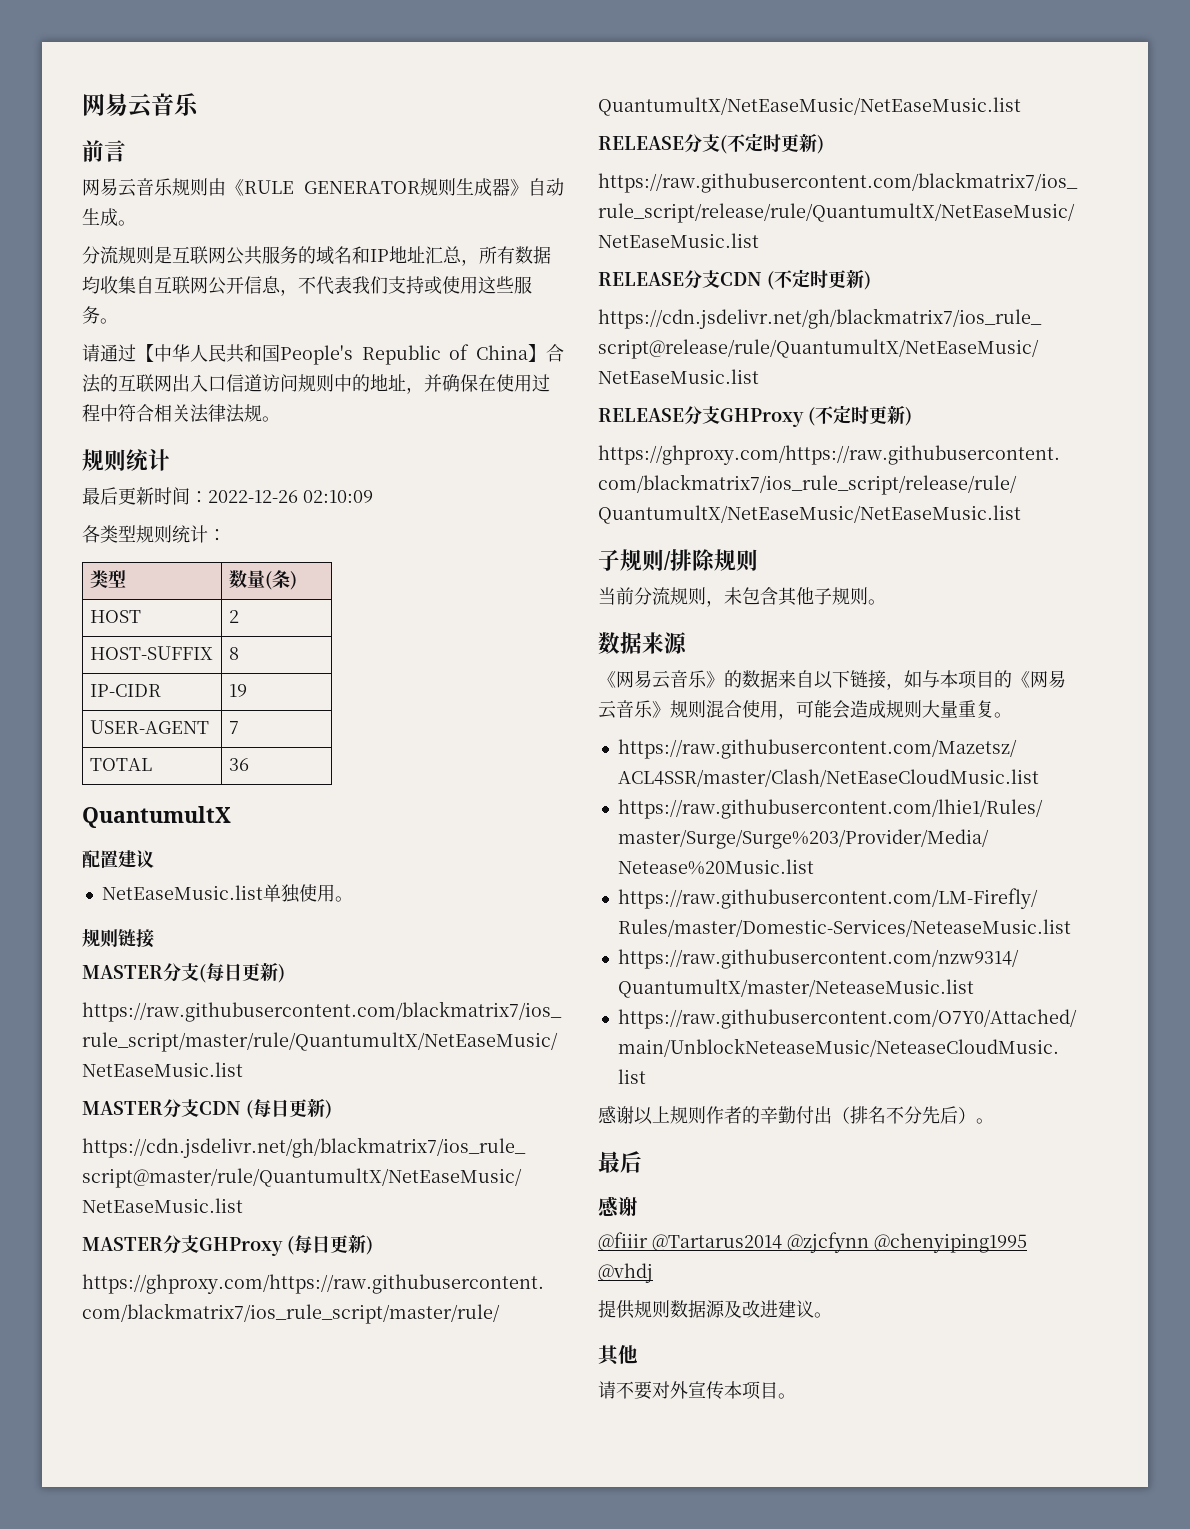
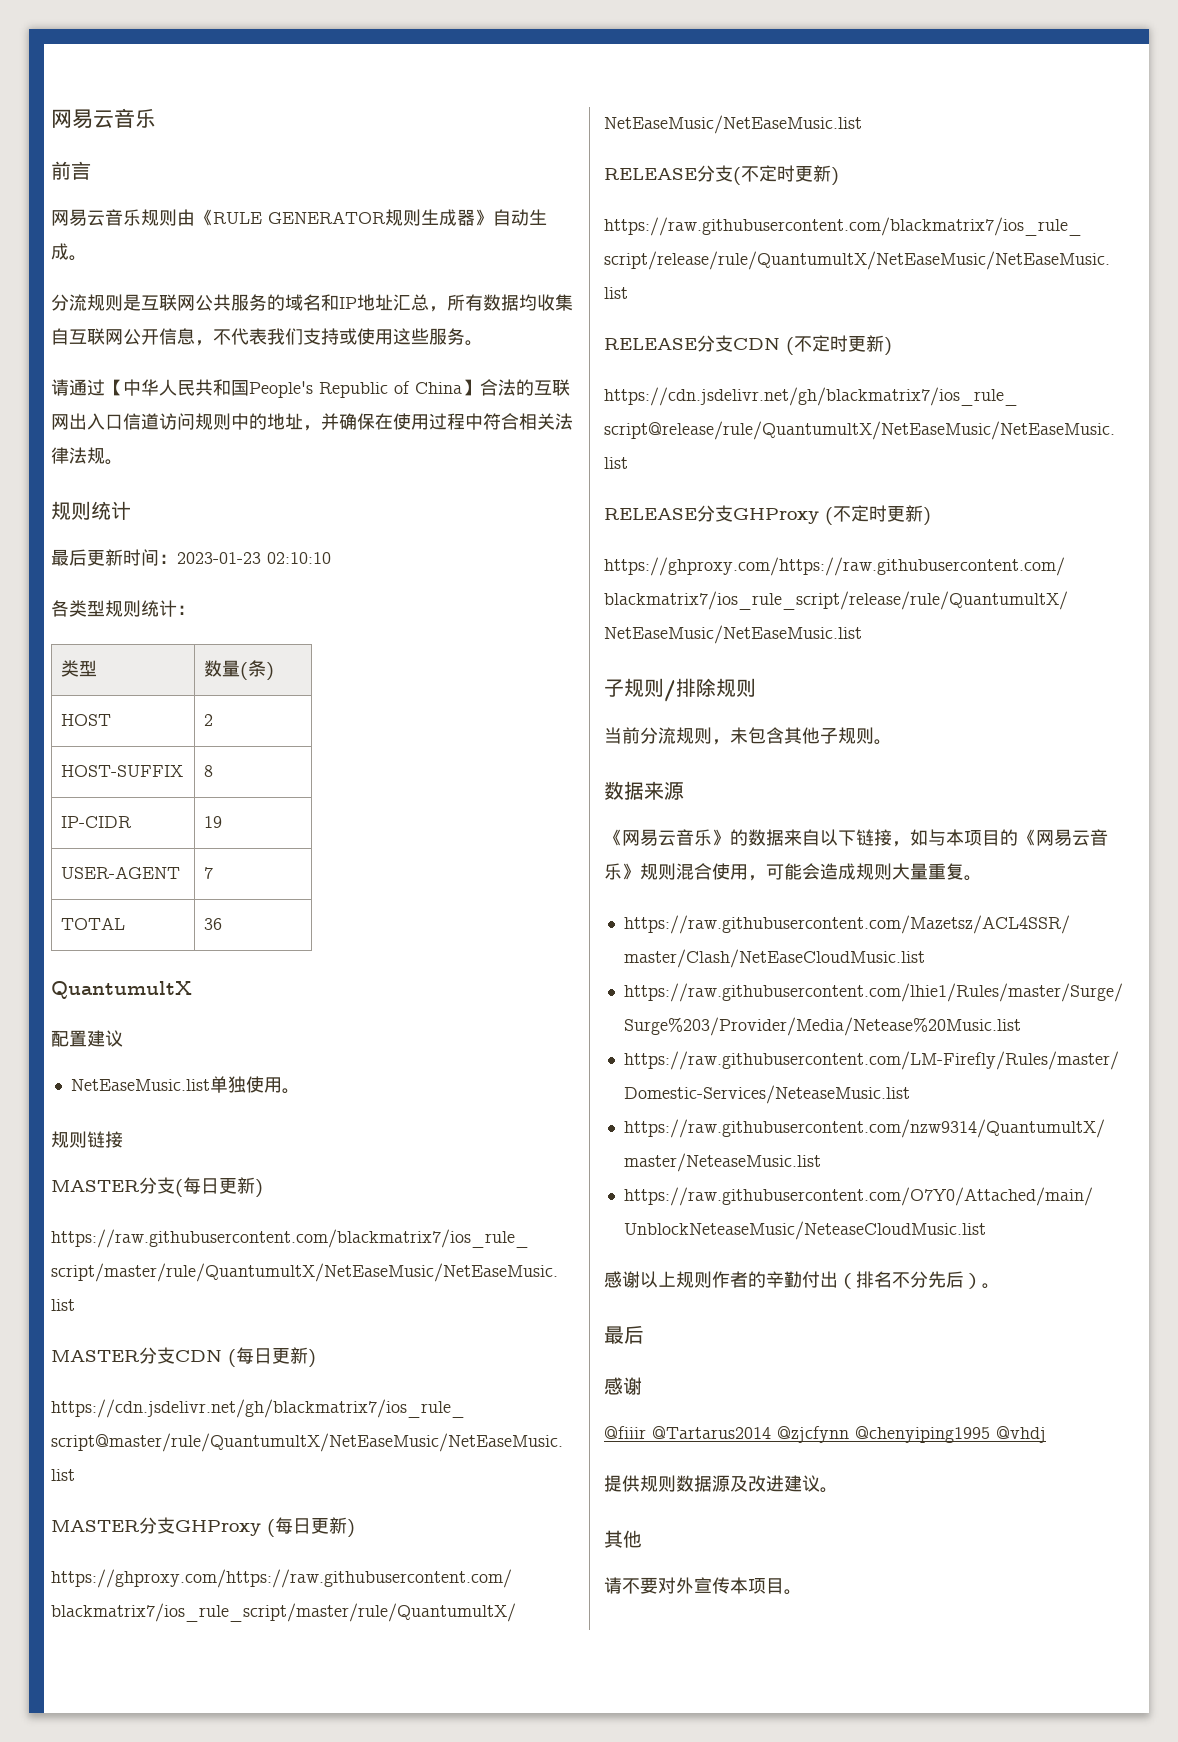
- 最后更新时间：2022-12-26 02:10:09
+ 最后更新时间：2023-01-23 02:10:10

